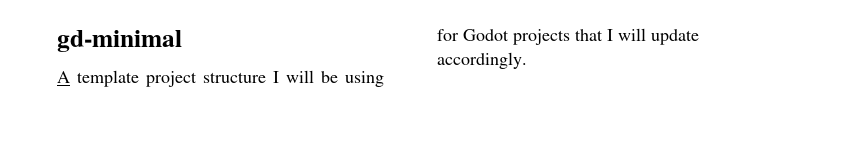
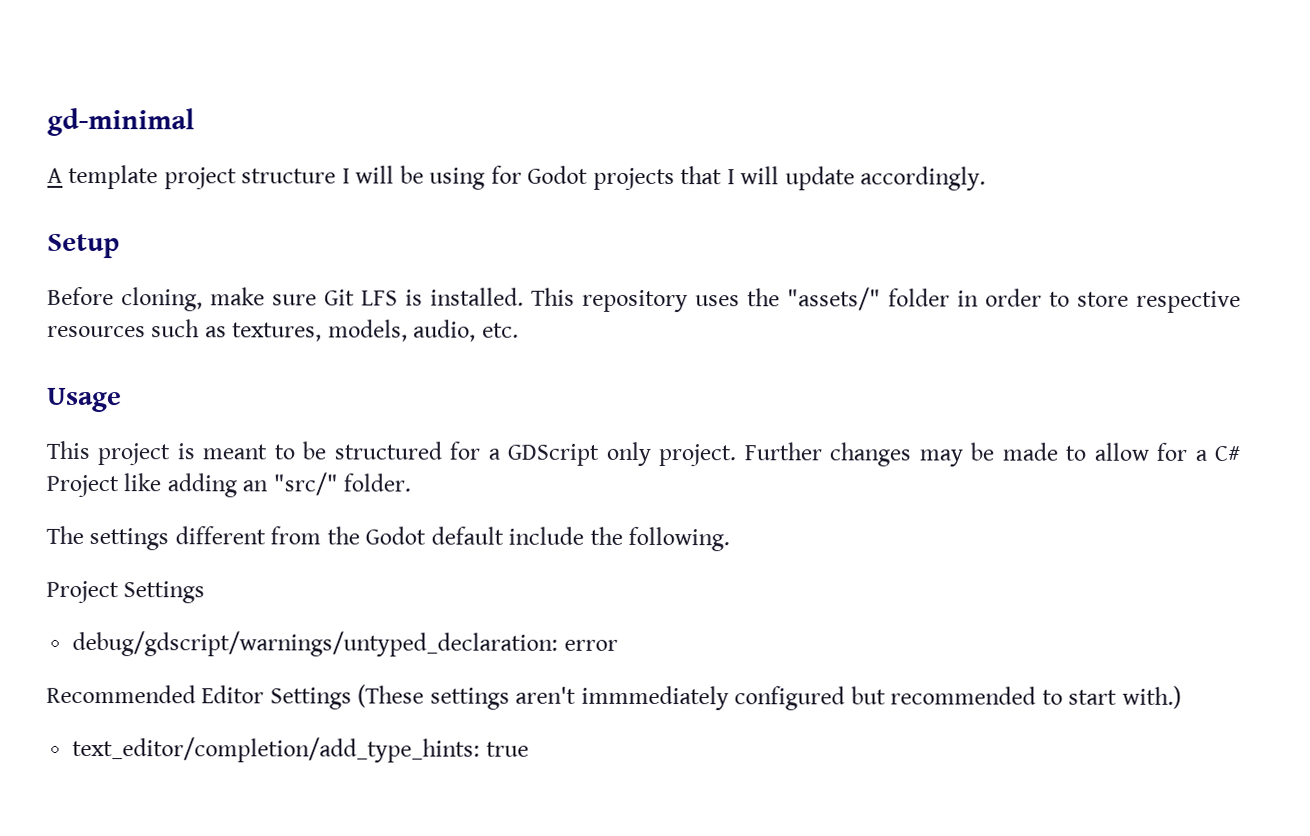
+ Setup
+ Before cloning, make sure Git LFS is installed. This repository uses the "assets/" folder in order to store respective resources such as textures, models, audio, etc.
+ Usage
+ This project is meant to be structured for a GDScript only project. Further changes may be made to allow for a C# Project like adding an "src/" folder.
+ The settings different from the Godot default include the following.
+ Project Settings
+ debug/gdscript/warnings/untyped_declaration: error
+ Recommended Editor Settings (These settings aren't immmediately configured but recommended to start with.)
+ text_editor/completion/add_type_hints: true

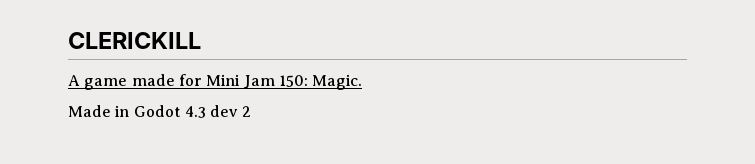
- gd-minimal
+ CLERICKILL
- A template project structure I will be using for Godot projects that I will update accordingly.
- Setup
- Before cloning, make sure Git LFS is installed. This repository uses the "assets/" folder in order to store respective resources such as textures, models, audio, etc.
- Usage
- This project is meant to be structured for a GDScript only project. Further changes may be made to allow for a C# Project like adding an "src/" folder.
- The settings different from the Godot default include the following.
- Project Settings
- debug/gdscript/warnings/untyped_declaration: error
- Recommended Editor Settings (These settings aren't immmediately configured but recommended to start with.)
- text_editor/completion/add_type_hints: true
+ A game made for Mini Jam 150: Magic.
+ Made in Godot 4.3 dev 2

